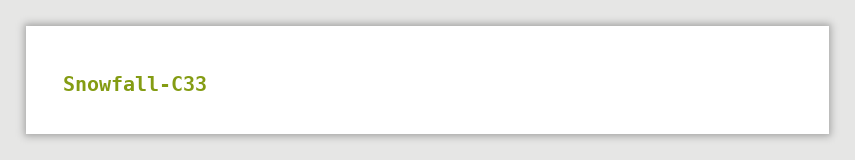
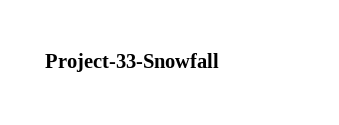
- Snowfall-C33
+ Project-33-Snowfall

